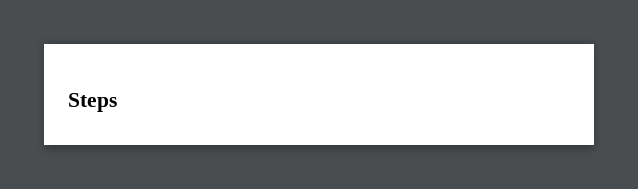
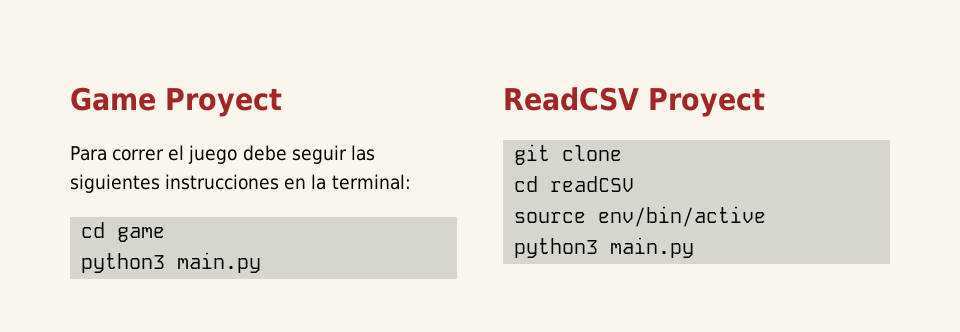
- Steps
+ Game Proyect
+ Para correr el juego debe seguir las siguientes instrucciones en la terminal:
+ cd game
+ python3 main.py
+ ReadCSV Proyect
+ git clone
+ cd readCSV
+ source env/bin/active
+ python3 main.py

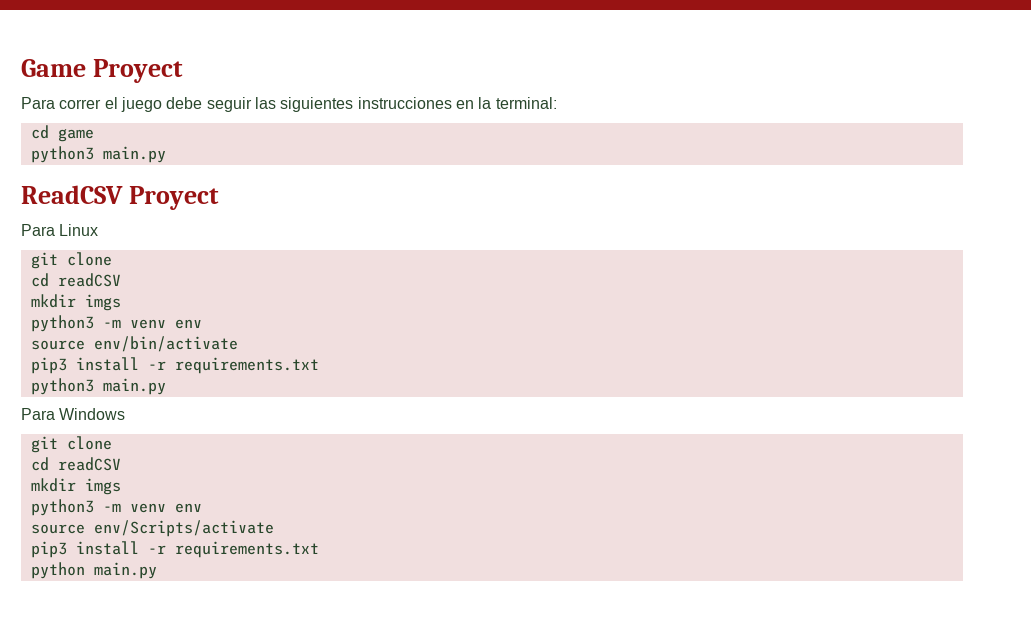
+ Para Linux
  git clone
  cd readCSV
- source env/bin/active
+ mkdir imgs
+ python3 -m venv env
+ source env/bin/activate
+ pip3 install -r requirements.txt
  python3 main.py
+ Para Windows
+ git clone
+ cd readCSV
+ mkdir imgs
+ python3 -m venv env
+ source env/Scripts/activate
+ pip3 install -r requirements.txt
+ python main.py

